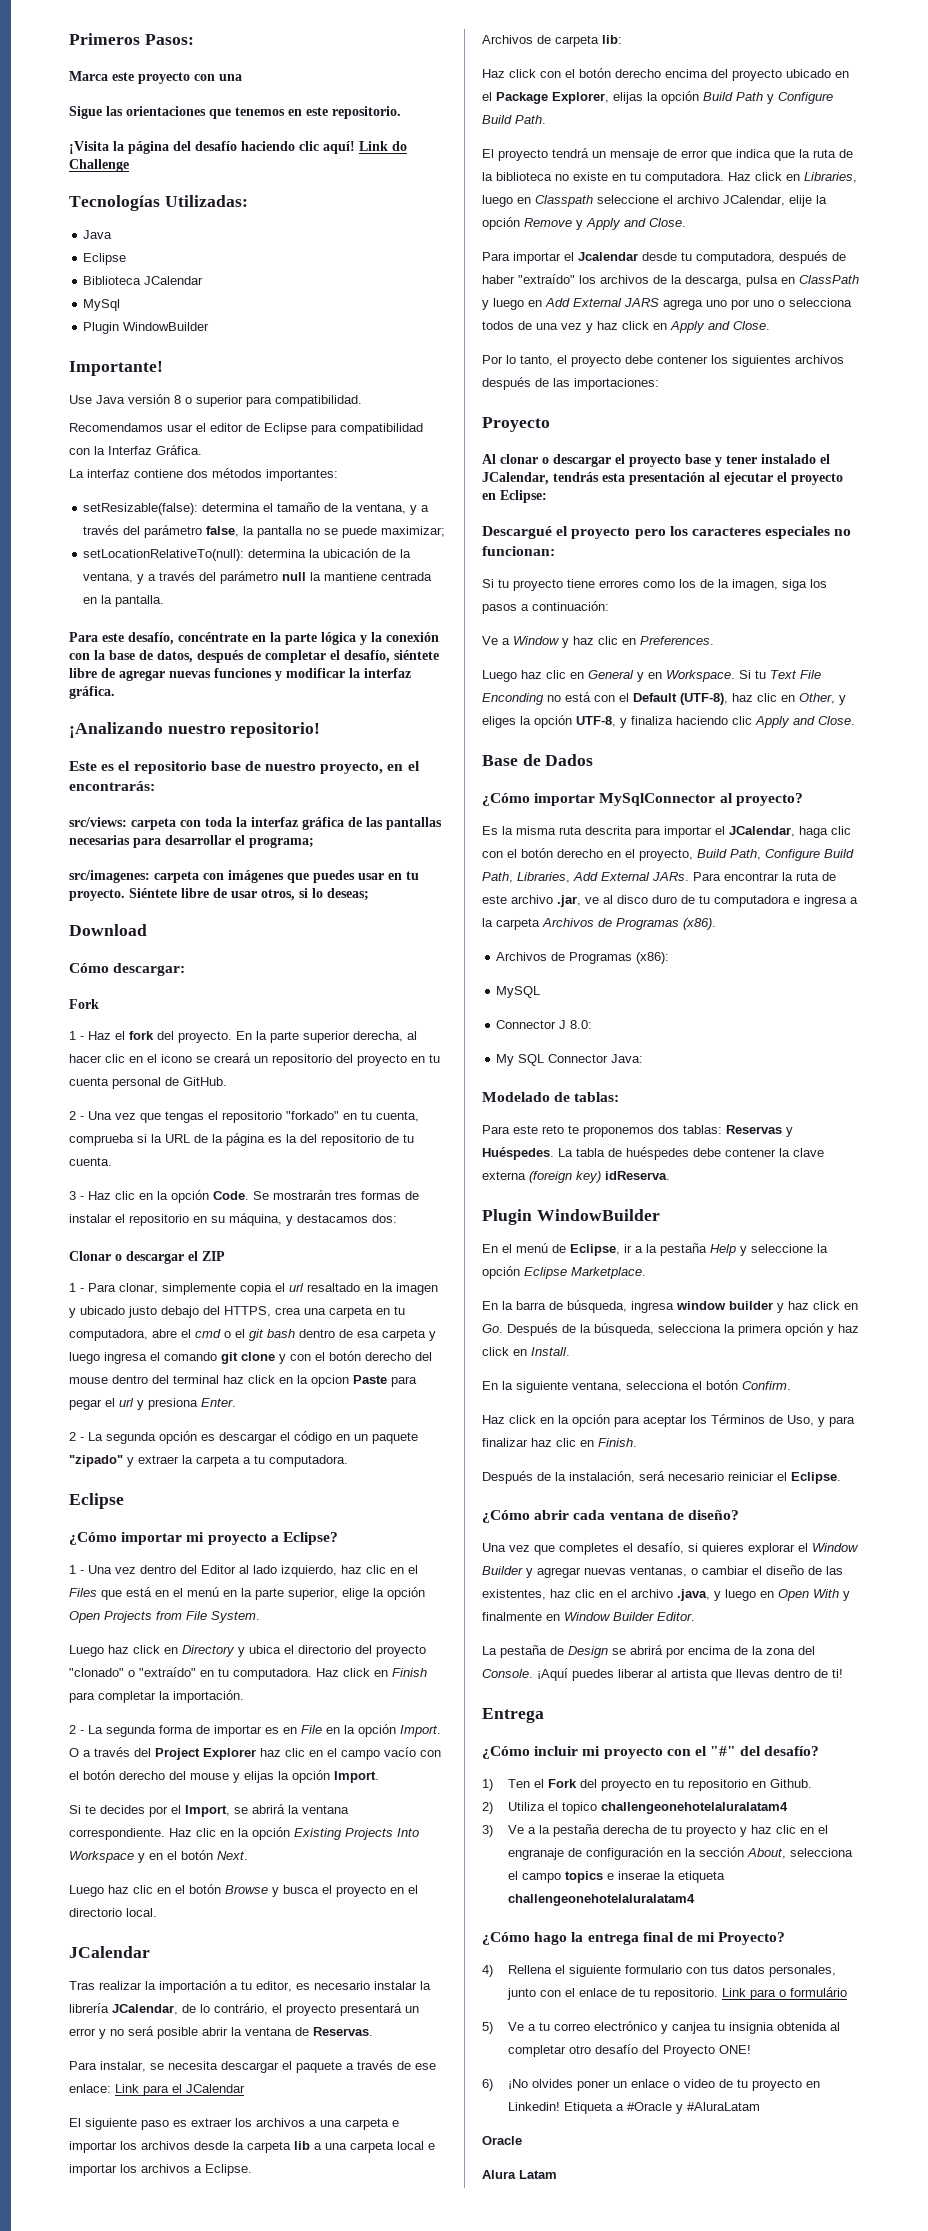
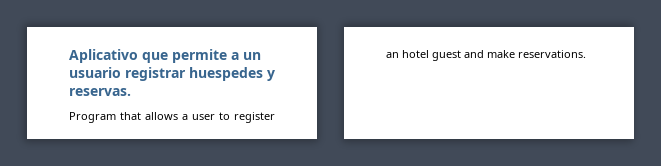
- Primeros Pasos:
- Marca este proyecto con una
- Sigue las orientaciones que tenemos en este repositorio.
- ¡Visita la página del desafío haciendo clic aquí! Link do Challenge
- Tecnologías Utilizadas:
- Java
- Eclipse
- Biblioteca JCalendar
- MySql
- Plugin WindowBuilder
- Importante!
- Use Java versión 8 o superior para compatibilidad.
- Recomendamos usar el editor de Eclipse para compatibilidad con la Interfaz Gráfica.
- La interfaz contiene dos métodos importantes:
- setResizable(false): determina el tamaño de la ventana, y a través del parámetro false, la pantalla no se puede maximizar;
- setLocationRelativeTo(null): determina la ubicación de la ventana, y a través del parámetro null la mantiene centrada en la pantalla.
- Para este desafío, concéntrate en la parte lógica y la conexión con la base de datos, después de completar el desafío, siéntete libre de agregar nuevas funciones y modificar la interfaz gráfica.
- ¡Analizando nuestro repositorio!
- Este es el repositorio base de nuestro proyecto, en el encontrarás:
- src/views: carpeta con toda la interfaz gráfica de las pantallas necesarias para desarrollar el programa;
- src/imagenes: carpeta con imágenes que puedes usar en tu proyecto. Siéntete libre de usar otros, si lo deseas;
- Download
- Cómo descargar:
- Fork
- 1 - Haz el fork del proyecto. En la parte superior derecha, al hacer clic en el icono se creará un repositorio del proyecto en tu cuenta personal de GitHub.
- 2 - Una vez que tengas el repositorio "forkado" en tu cuenta, comprueba si la URL de la página es la del repositorio de tu cuenta.
- 3 - Haz clic en la opción Code. Se mostrarán tres formas de instalar el repositorio en su máquina, y destacamos dos:
- Clonar o descargar el ZIP
- 1 - Para clonar, simplemente copia el url resaltado en la imagen y ubicado justo debajo del HTTPS, crea una carpeta en tu computadora, abre el cmd o el git bash dentro de esa carpeta y luego ingresa el comando git clone y con el botón derecho del mouse dentro del terminal haz click en la opcion Paste para pegar el url y presiona Enter.
- 2 - La segunda opción es descargar el código en un paquete "zipado" y extraer la carpeta a tu computadora.
- Eclipse
- ¿Cómo importar mi proyecto a Eclipse?
- 1 - Una vez dentro del Editor al lado izquierdo, haz clic en el Files que está en el menú en la parte superior, elige la opción Open Projects from File System.
- Luego haz click en Directory y ubica el directorio del proyecto "clonado" o "extraído" en tu computadora. Haz click en Finish para completar la importación.
- 2 - La segunda forma de importar es en File en la opción Import. O a través del Project Explorer haz clic en el campo vacío con el botón derecho del mouse y elijas la opción Import.
- Si te decides por el Import, se abrirá la ventana correspondiente. Haz clic en la opción Existing Projects Into Workspace y en el botón Next.
- Luego haz clic en el botón Browse y busca el proyecto en el directorio local.
- JCalendar
- Tras realizar la importación a tu editor, es necesario instalar la librería JCalendar, de lo contrário, el proyecto presentará un error y no será posible abrir la ventana de Reservas.
- Para instalar, se necesita descargar el paquete a través de ese enlace: Link para el JCalendar
- El siguiente paso es extraer los archivos a una carpeta e importar los archivos desde la carpeta lib a una carpeta local e importar los archivos a Eclipse.
- Archivos de carpeta lib:
- Haz click con el botón derecho encima del proyecto ubicado en el Package Explorer, elijas la opción Build Path y Configure Build Path.
- El proyecto tendrá un mensaje de error que indica que la ruta de la biblioteca no existe en tu computadora. Haz click en Libraries, luego en Classpath seleccione el archivo JCalendar, elije la opción Remove y Apply and Close.
- Para importar el Jcalendar desde tu computadora, después de haber "extraído" los archivos de la descarga, pulsa en ClassPath y luego en Add External JARS agrega uno por uno o selecciona todos de una vez y haz click en Apply and Close.
- Por lo tanto, el proyecto debe contener los siguientes archivos después de las importaciones:
- Proyecto
- Al clonar o descargar el proyecto base y tener instalado el JCalendar, tendrás esta presentación al ejecutar el proyecto en Eclipse:
- Descargué el proyecto pero los caracteres especiales no funcionan:
- Si tu proyecto tiene errores como los de la imagen, siga los pasos a continuación:
- Ve a Window y haz clic en Preferences.
- Luego haz clic en General y en Workspace. Si tu Text File Enconding no está con el Default (UTF-8), haz clic en Other, y eliges la opción UTF-8, y finaliza haciendo clic Apply and Close.
- Base de Dados
- ¿Cómo importar MySqlConnector al proyecto?
- Es la misma ruta descrita para importar el JCalendar, haga clic con el botón derecho en el proyecto, Build Path, Configure Build Path, Libraries, Add External JARs. Para encontrar la ruta de este archivo .jar, ve al disco duro de tu computadora e ingresa a la carpeta Archivos de Programas (x86).
- Archivos de Programas (x86):
- MySQL
- Connector J 8.0:
- My SQL Connector Java:
- Modelado de tablas:
- Para este reto te proponemos dos tablas: Reservas y Huéspedes. La tabla de huéspedes debe contener la clave externa (foreign key) idReserva.
- Plugin WindowBuilder
- En el menú de Eclipse, ir a la pestaña Help y seleccione la opción Eclipse Marketplace.
- En la barra de búsqueda, ingresa window builder y haz click en Go. Después de la búsqueda, selecciona la primera opción y haz click en Install.
- En la siguiente ventana, selecciona el botón Confirm.
- Haz click en la opción para aceptar los Términos de Uso, y para finalizar haz clic en Finish.
- Después de la instalación, será necesario reiniciar el Eclipse.
- ¿Cómo abrir cada ventana de diseño?
- Una vez que completes el desafío, si quieres explorar el Window Builder y agregar nuevas ventanas, o cambiar el diseño de las existentes, haz clic en el archivo .java, y luego en Open With y finalmente en Window Builder Editor.
- La pestaña de Design se abrirá por encima de la zona del Console. ¡Aquí puedes liberar al artista que llevas dentro de ti!
- Entrega
- ¿Cómo incluir mi proyecto con el "#" del desafío?
- 1) Ten el Fork del proyecto en tu repositorio en Github.
- 2) Utiliza el topico challengeonehotelaluralatam4
- 3) Ve a la pestaña derecha de tu proyecto y haz clic en el engranaje de configuración en la sección About, selecciona el campo topics e inserae la etiqueta challengeonehotelaluralatam4
- ¿Cómo hago la entrega final de mi Proyecto?
- 4) Rellena el siguiente formulario con tus datos personales, junto con el enlace de tu repositorio. Link para o formulário
- 5) Ve a tu correo electrónico y canjea tu insignia obtenida al completar otro desafío del Proyecto ONE!
- 6) ¡No olvides poner un enlace o video de tu proyecto en Linkedin! Etiqueta a #Oracle y #AluraLatam
- Oracle
- Alura Latam
+ Aplicativo que permite a un usuario registrar huespedes y reservas.
+ Program that allows a user to register an hotel guest and make reservations.

